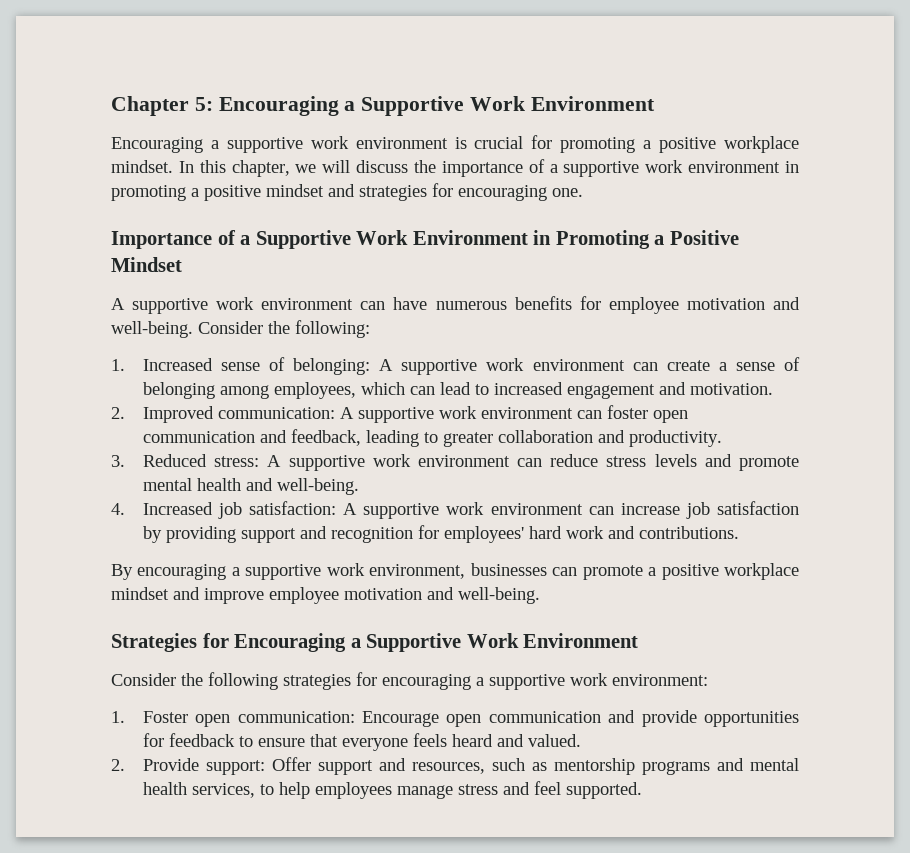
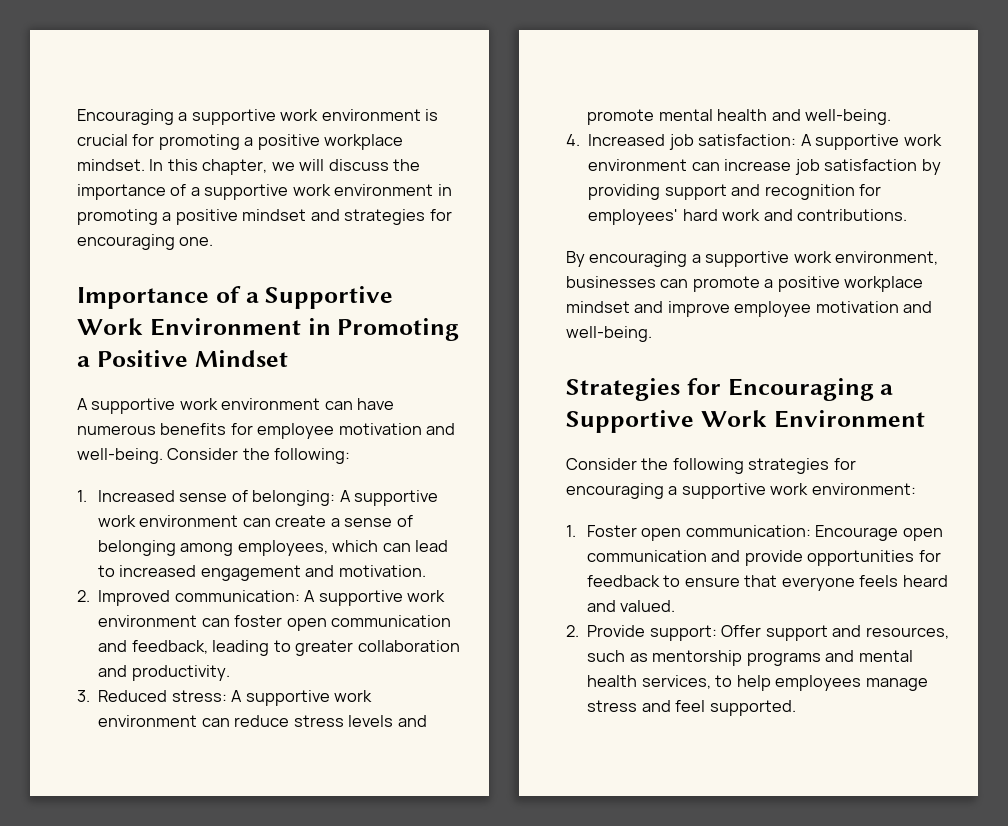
- Chapter 5: Encouraging a Supportive Work Environment

